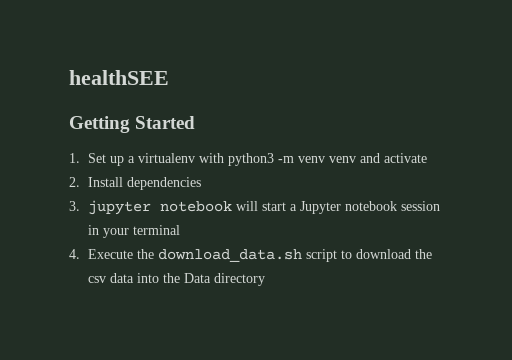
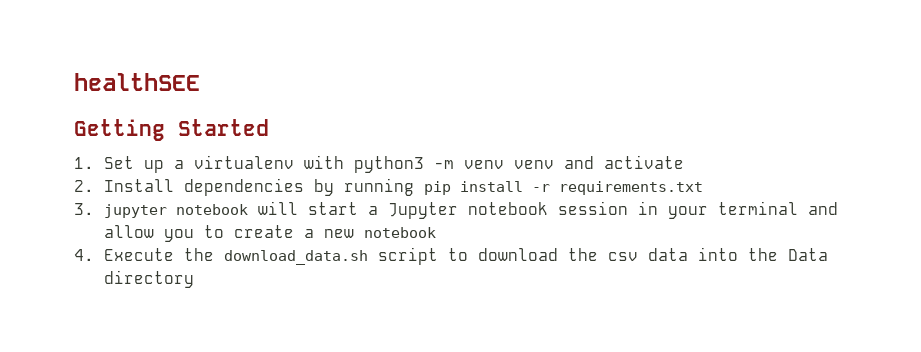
- 2. Install dependencies
+ 2. Install dependencies by running pip install -r requirements.txt
- 3. jupyter notebook will start a Jupyter notebook session in your terminal
+ 3. jupyter notebook will start a Jupyter notebook session in your terminal and allow you to create a new notebook

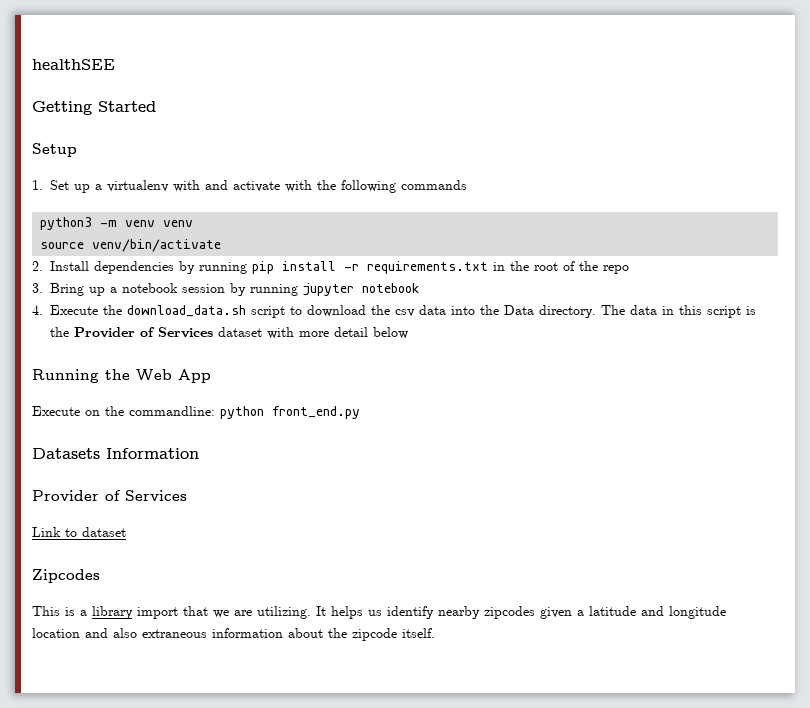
+ Setup
- 1. Set up a virtualenv with python3 -m venv venv and activate
+ 1. Set up a virtualenv with and activate with the following commands
+ python3 -m venv venv
+ source venv/bin/activate
- 2. Install dependencies by running pip install -r requirements.txt
- 3. jupyter notebook will start a Jupyter notebook session in your terminal and allow you to create a new notebook
+ 2. Install dependencies by running pip install -r requirements.txt in the root of the repo
+ 3. Bring up a notebook session by running jupyter notebook
- 4. Execute the download_data.sh script to download the csv data into the Data directory
+ 4. Execute the download_data.sh script to download the csv data into the Data directory. The data in this script is the Provider of Services dataset with more detail below
+ Running the Web App
+ Execute on the commandline: python front_end.py
+ Datasets Information
+ Provider of Services
+ Link to dataset
+ Zipcodes
+ This is a library import that we are utilizing. It helps us identify nearby zipcodes given a latitude and longitude location and also extraneous information about the zipcode itself.

